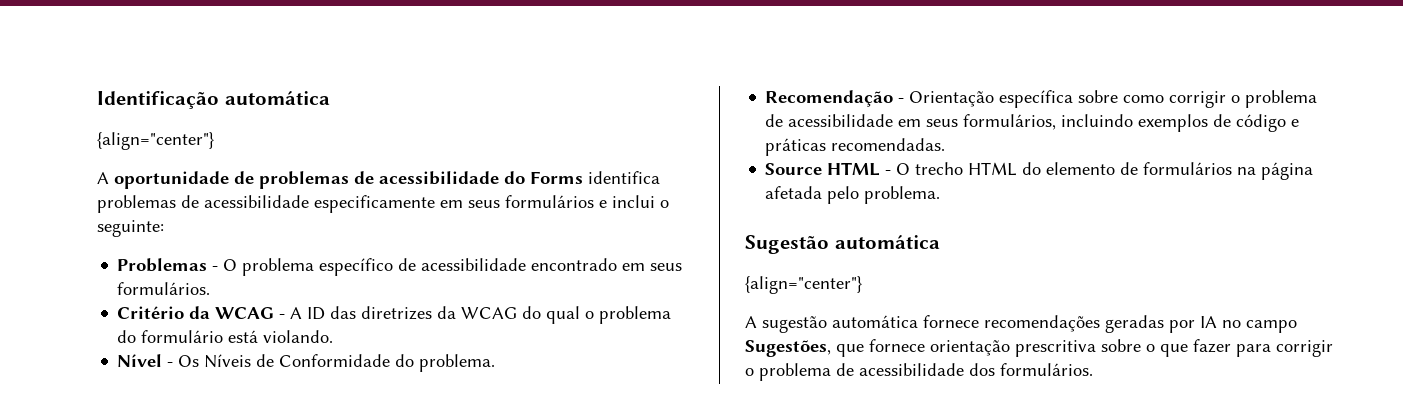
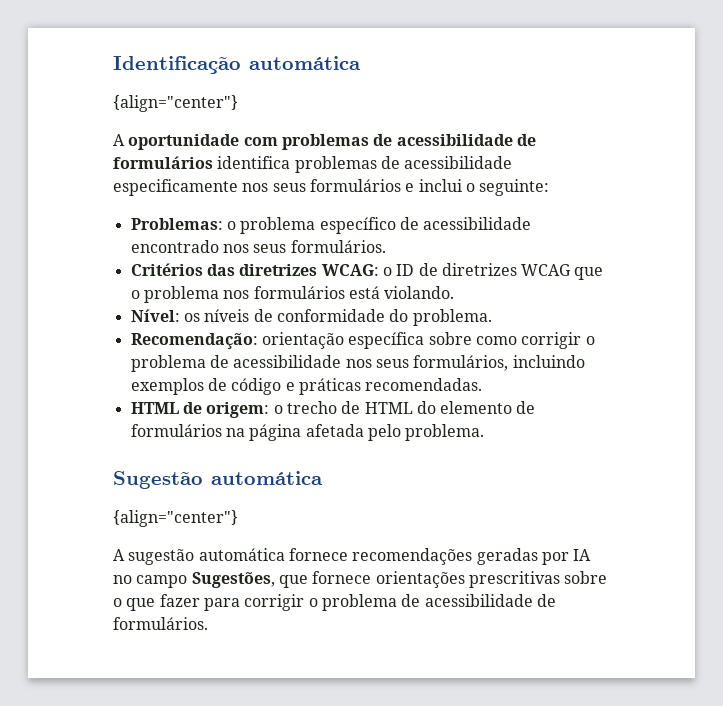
- A oportunidade de problemas de acessibilidade do Forms identifica problemas de acessibilidade especificamente em seus formulários e inclui o seguinte:
+ A oportunidade com problemas de acessibilidade de formulários identifica problemas de acessibilidade especificamente nos seus formulários e inclui o seguinte:
- Problemas - O problema específico de acessibilidade encontrado em seus formulários.
+ Problemas: o problema específico de acessibilidade encontrado nos seus formulários.
- Critério da WCAG - A ID das diretrizes da WCAG do qual o problema do formulário está violando.
- Nível - Os Níveis de Conformidade do problema.
+ Critérios das diretrizes WCAG: o ID de diretrizes WCAG que o problema nos formulários está violando.
+ Nível: os níveis de conformidade do problema.
- Recomendação - Orientação específica sobre como corrigir o problema de acessibilidade em seus formulários, incluindo exemplos de código e práticas recomendadas.
+ Recomendação: orientação específica sobre como corrigir o problema de acessibilidade nos seus formulários, incluindo exemplos de código e práticas recomendadas.
- Source HTML - O trecho HTML do elemento de formulários na página afetada pelo problema.
+ HTML de origem: o trecho de HTML do elemento de formulários na página afetada pelo problema.
- A sugestão automática fornece recomendações geradas por IA no campo Sugestões, que fornece orientação prescritiva sobre o que fazer para corrigir o problema de acessibilidade dos formulários.
+ A sugestão automática fornece recomendações geradas por IA no campo Sugestões, que fornece orientações prescritivas sobre o que fazer para corrigir o problema de acessibilidade de formulários.

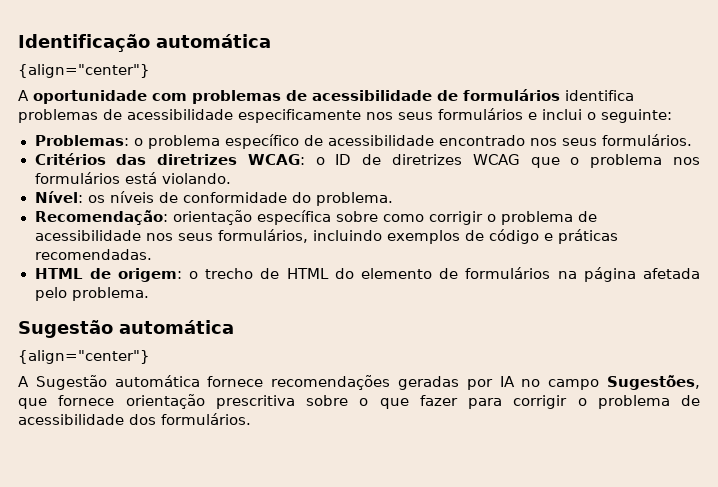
- A sugestão automática fornece recomendações geradas por IA no campo Sugestões, que fornece orientações prescritivas sobre o que fazer para corrigir o problema de acessibilidade de formulários.
+ A Sugestão automática fornece recomendações geradas por IA no campo Sugestões, que fornece orientação prescritiva sobre o que fazer para corrigir o problema de acessibilidade dos formulários.

